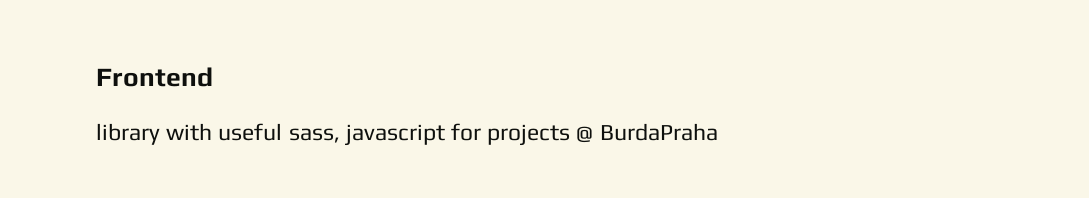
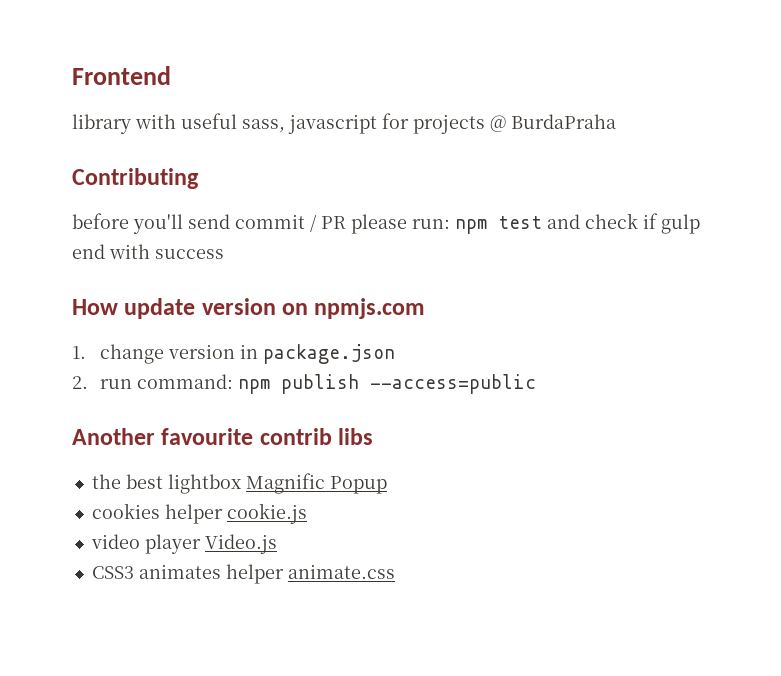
+ Contributing
+ before you'll send commit / PR please run: npm test and check if gulp end with success
+ How update version on npmjs.com
+ 1. change version in package.json
+ 2. run command: npm publish --access=public
+ Another favourite contrib libs
+ the best lightbox Magnific Popup
+ cookies helper cookie.js
+ video player Video.js
+ CSS3 animates helper animate.css

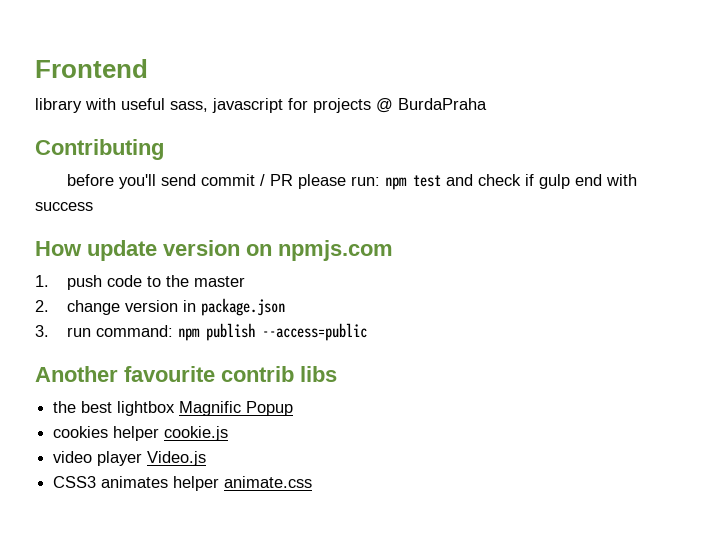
- 1. change version in package.json
+ 1. push code to the master
+ 2. change version in package.json
- 2. run command: npm publish --access=public
+ 3. run command: npm publish --access=public

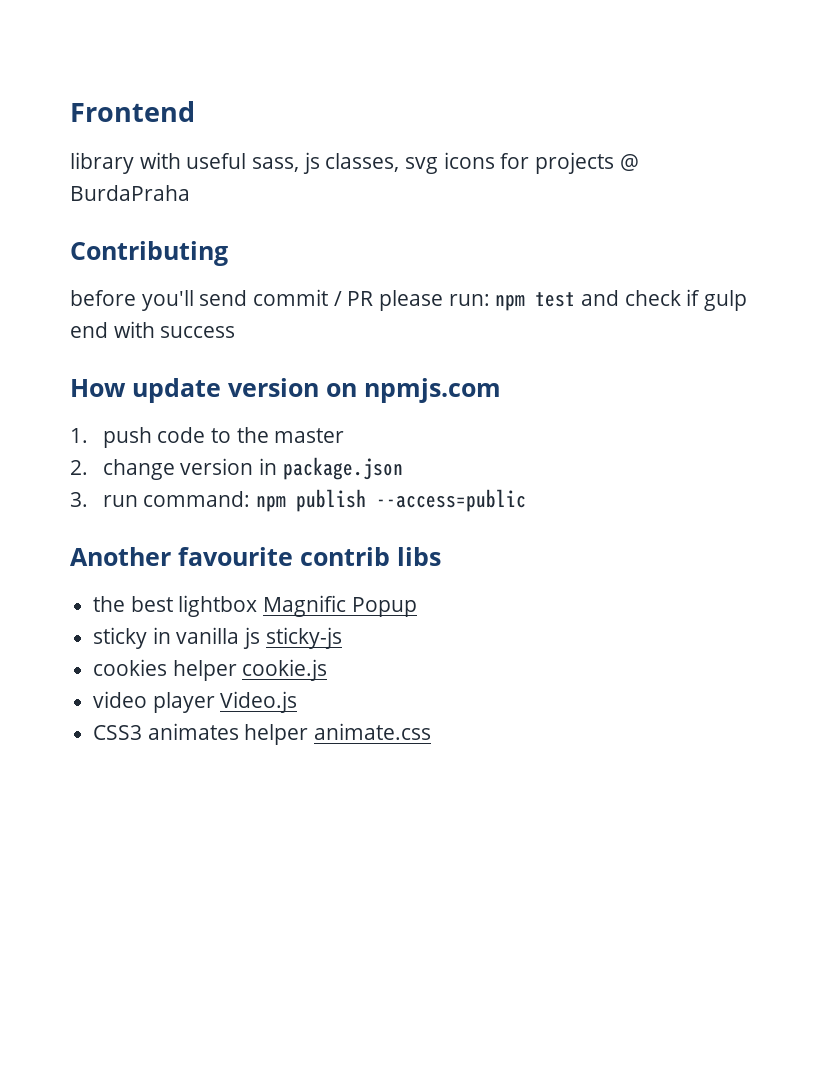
- library with useful sass, javascript for projects @ BurdaPraha
+ library with useful sass, js classes, svg icons for projects @ BurdaPraha
+ sticky in vanilla js sticky-js

